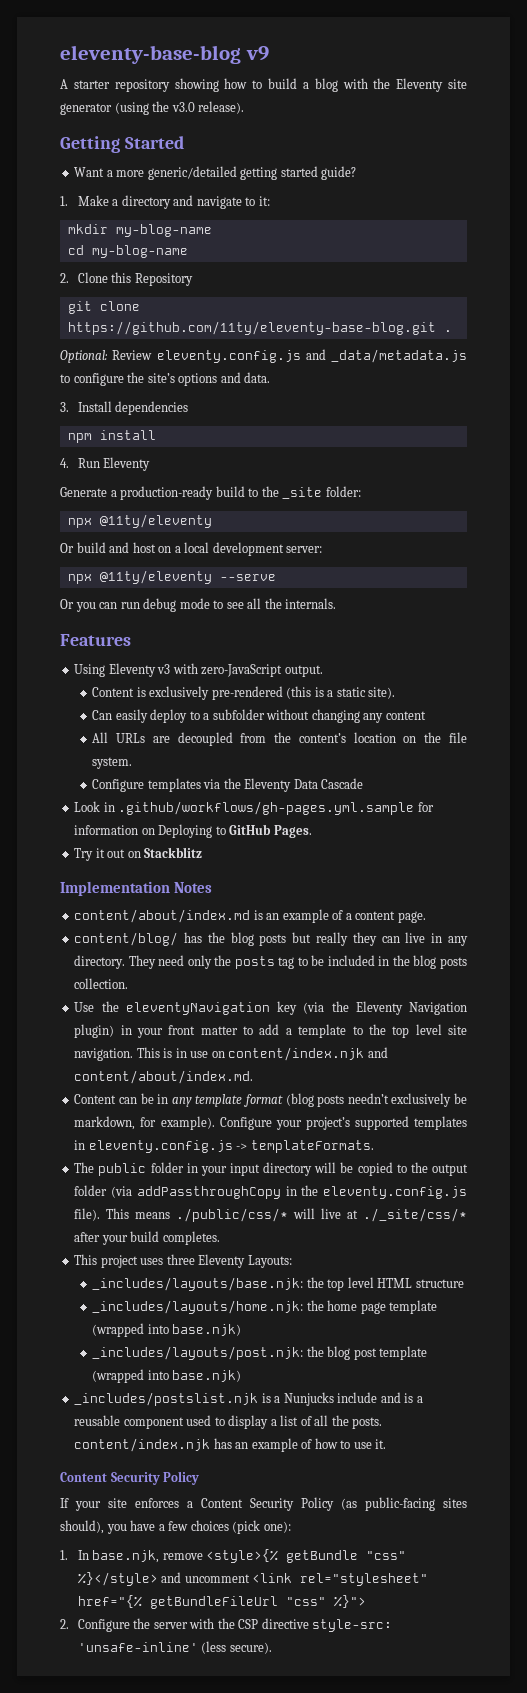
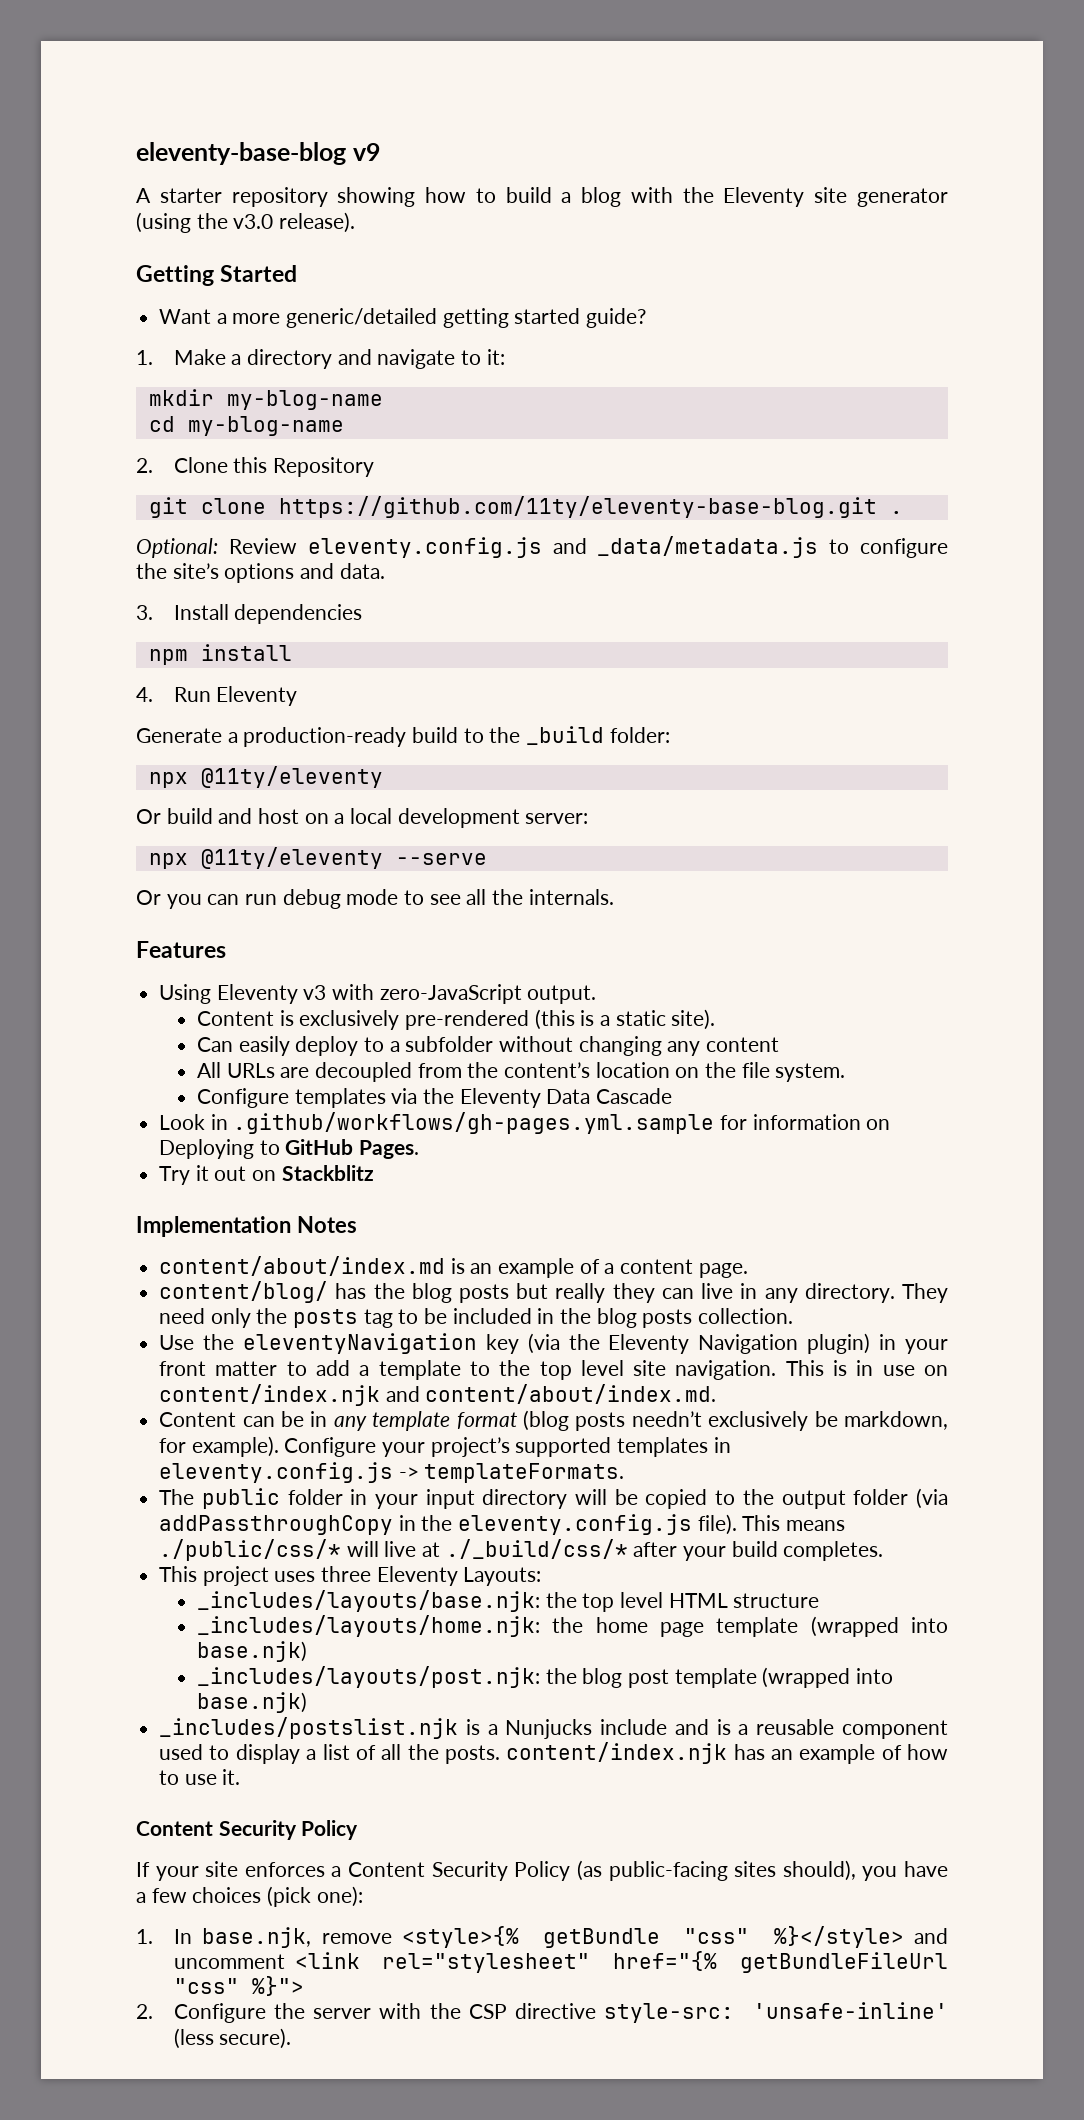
- Generate a production-ready build to the _site folder:
+ Generate a production-ready build to the _build folder:
- This means ./public/css/* will live at ./_site/css/* after your build completes.
+ This means ./public/css/* will live at ./_build/css/* after your build completes.

